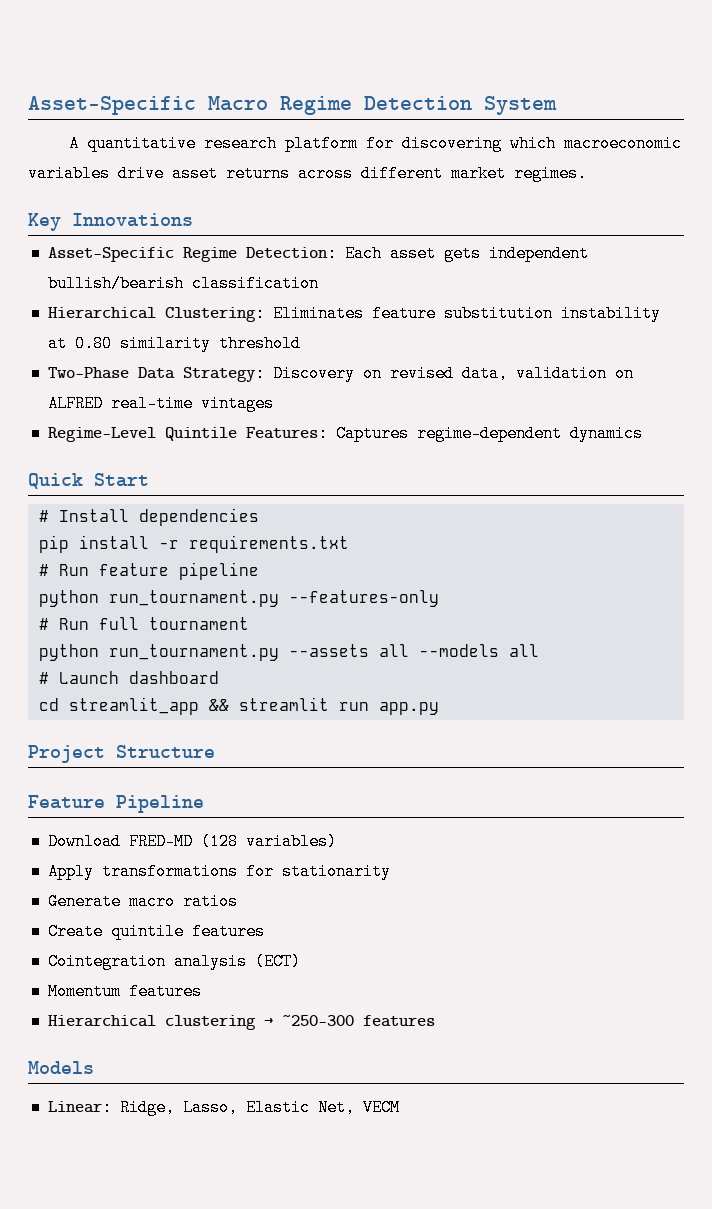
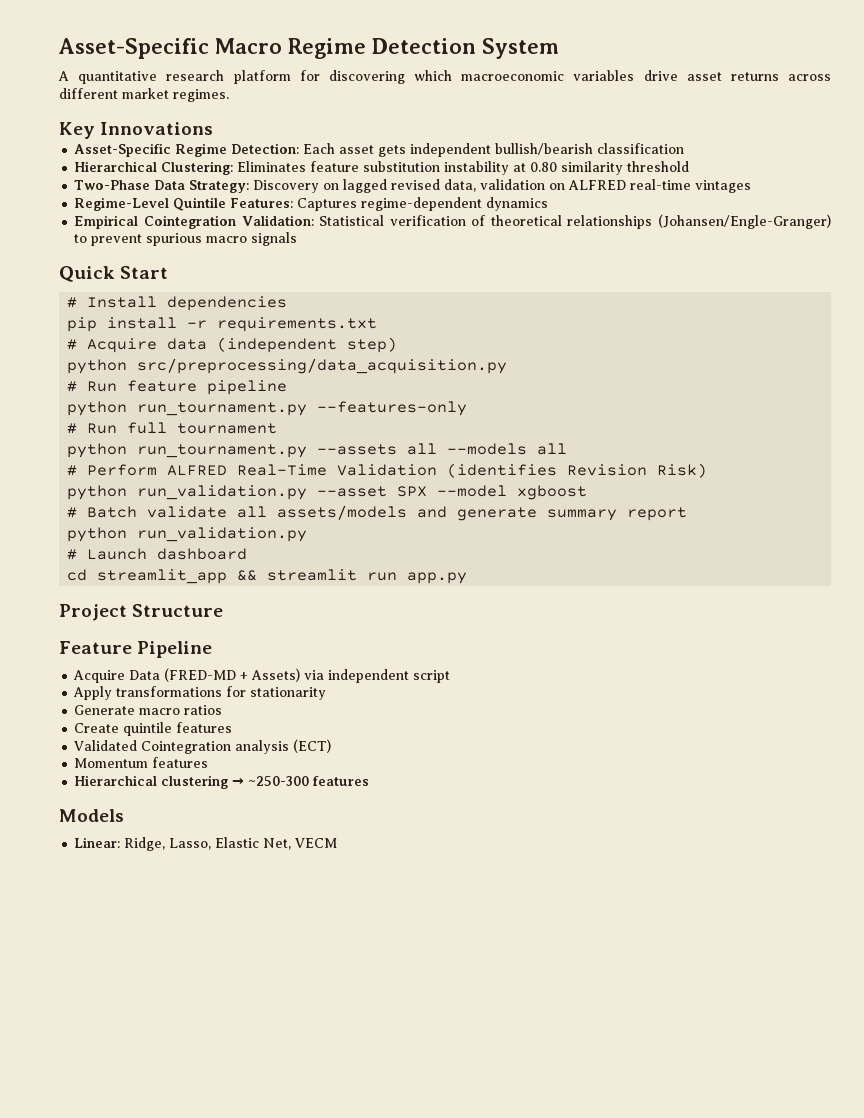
- Two-Phase Data Strategy: Discovery on revised data, validation on ALFRED real-time vintages
+ Two-Phase Data Strategy: Discovery on lagged revised data, validation on ALFRED real-time vintages
+ Empirical Cointegration Validation: Statistical verification of theoretical relationships (Johansen/Engle-Granger) to prevent spurious macro signals
+ # Acquire data (independent step)
+ python src/preprocessing/data_acquisition.py
+ # Perform ALFRED Real-Time Validation (identifies Revision Risk)
+ python run_validation.py --asset SPX --model xgboost
+ # Batch validate all assets/models and generate summary report
+ python run_validation.py
- Download FRED-MD (128 variables)
+ Acquire Data (FRED-MD + Assets) via independent script
- Cointegration analysis (ECT)
+ Validated Cointegration analysis (ECT)

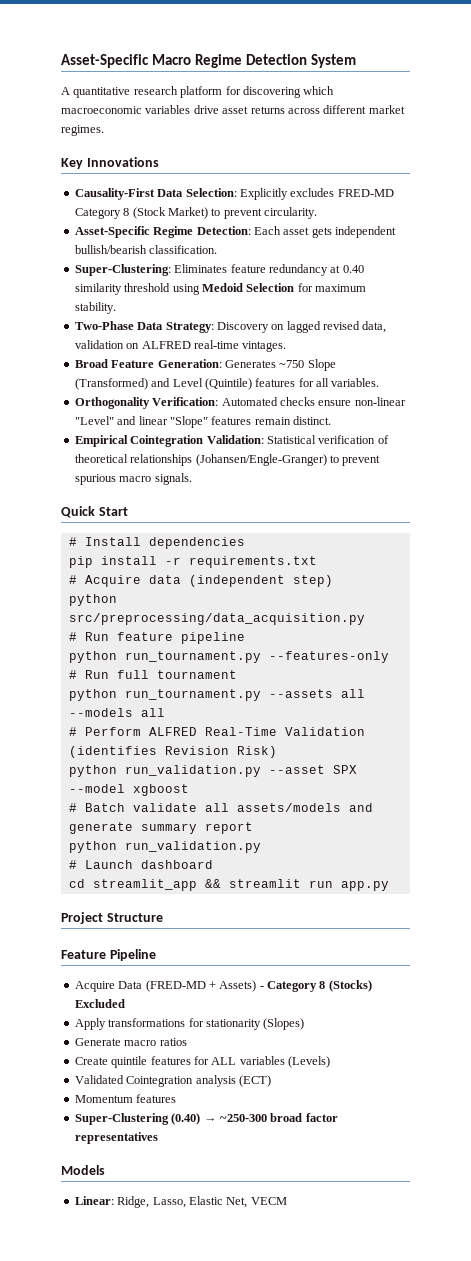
+ Causality-First Data Selection: Explicitly excludes FRED-MD Category 8 (Stock Market) to prevent circularity.
- Asset-Specific Regime Detection: Each asset gets independent bullish/bearish classification
- Hierarchical Clustering: Eliminates feature substitution instability at 0.80 similarity threshold
+ Asset-Specific Regime Detection: Each asset gets independent bullish/bearish classification.
+ Super-Clustering: Eliminates feature redundancy at 0.40 similarity threshold using Medoid Selection for maximum stability.
- Two-Phase Data Strategy: Discovery on lagged revised data, validation on ALFRED real-time vintages
- Regime-Level Quintile Features: Captures regime-dependent dynamics
+ Two-Phase Data Strategy: Discovery on lagged revised data, validation on ALFRED real-time vintages.
+ Broad Feature Generation: Generates ~750 Slope (Transformed) and Level (Quintile) features for all variables.
+ Orthogonality Verification: Automated checks ensure non-linear "Level" and linear "Slope" features remain distinct.
- Empirical Cointegration Validation: Statistical verification of theoretical relationships (Johansen/Engle-Granger) to prevent spurious macro signals
+ Empirical Cointegration Validation: Statistical verification of theoretical relationships (Johansen/Engle-Granger) to prevent spurious macro signals.
- Acquire Data (FRED-MD + Assets) via independent script
+ Acquire Data (FRED-MD + Assets) - Category 8 (Stocks) Excluded
- Apply transformations for stationarity
+ Apply transformations for stationarity (Slopes)
- Create quintile features
+ Create quintile features for ALL variables (Levels)
- Hierarchical clustering → ~250-300 features
+ Super-Clustering (0.40) → ~250-300 broad factor representatives

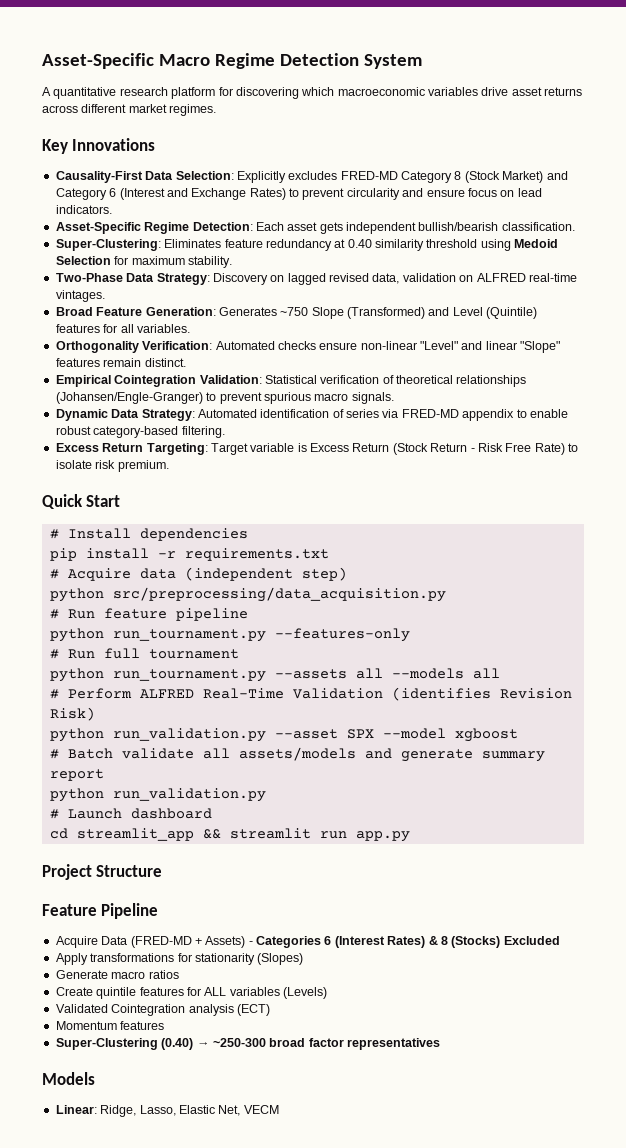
- Causality-First Data Selection: Explicitly excludes FRED-MD Category 8 (Stock Market) to prevent circularity.
+ Causality-First Data Selection: Explicitly excludes FRED-MD Category 8 (Stock Market) and Category 6 (Interest and Exchange Rates) to prevent circularity and ensure focus on lead indicators.
+ Dynamic Data Strategy: Automated identification of series via FRED-MD appendix to enable robust category-based filtering.
+ Excess Return Targeting: Target variable is Excess Return (Stock Return - Risk Free Rate) to isolate risk premium.
- Acquire Data (FRED-MD + Assets) - Category 8 (Stocks) Excluded
+ Acquire Data (FRED-MD + Assets) - Categories 6 (Interest Rates) & 8 (Stocks) Excluded

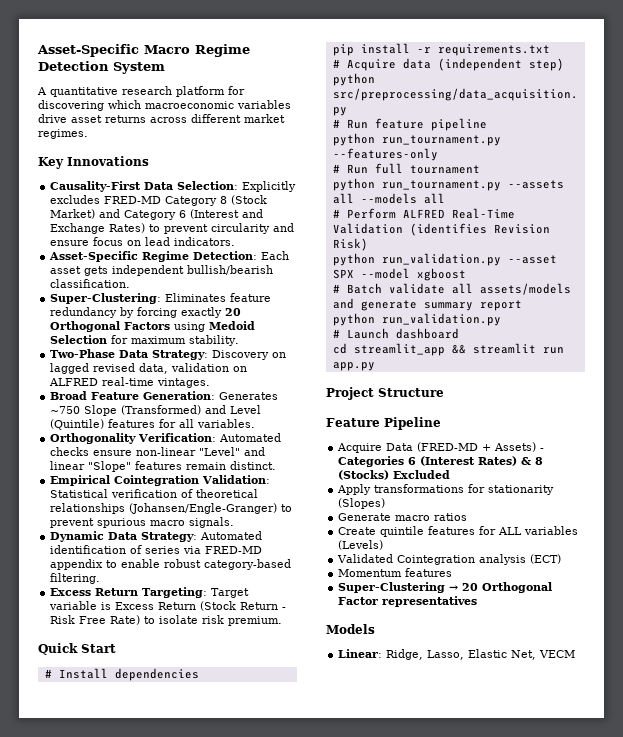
- Super-Clustering: Eliminates feature redundancy at 0.40 similarity threshold using Medoid Selection for maximum stability.
+ Super-Clustering: Eliminates feature redundancy by forcing exactly 20 Orthogonal Factors using Medoid Selection for maximum stability.
- Super-Clustering (0.40) → ~250-300 broad factor representatives
+ Super-Clustering → 20 Orthogonal Factor representatives

